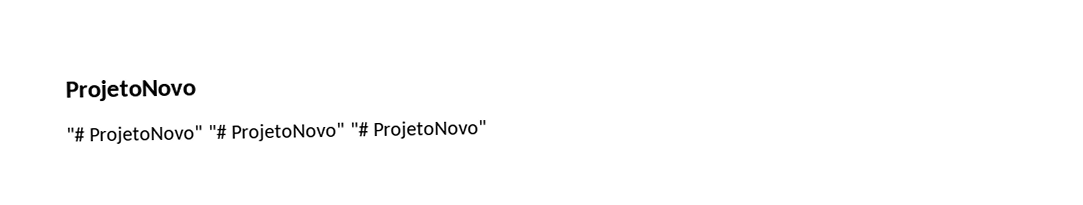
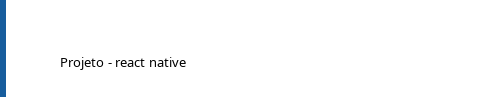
- ProjetoNovo
- "# ProjetoNovo" "# ProjetoNovo" "# ProjetoNovo"
+ Projeto - react native

